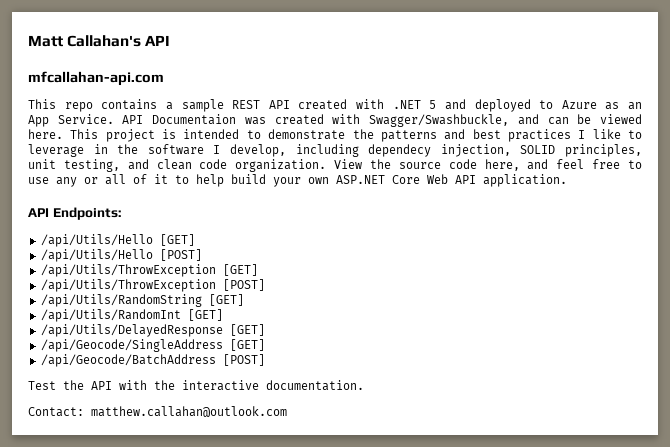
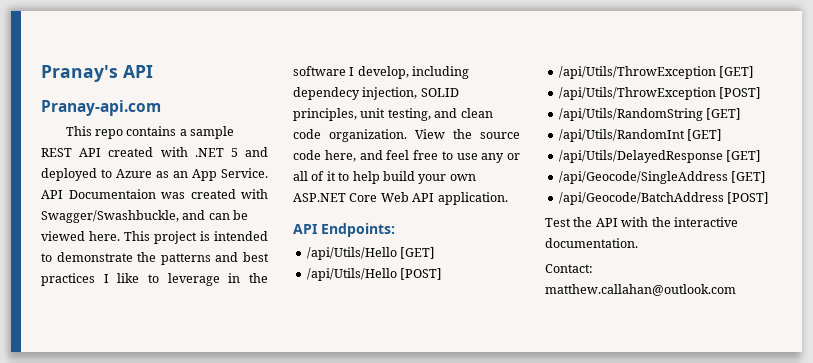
- Matt Callahan's API
+ Pranay's API
- mfcallahan-api.com
+ Pranay-api.com

